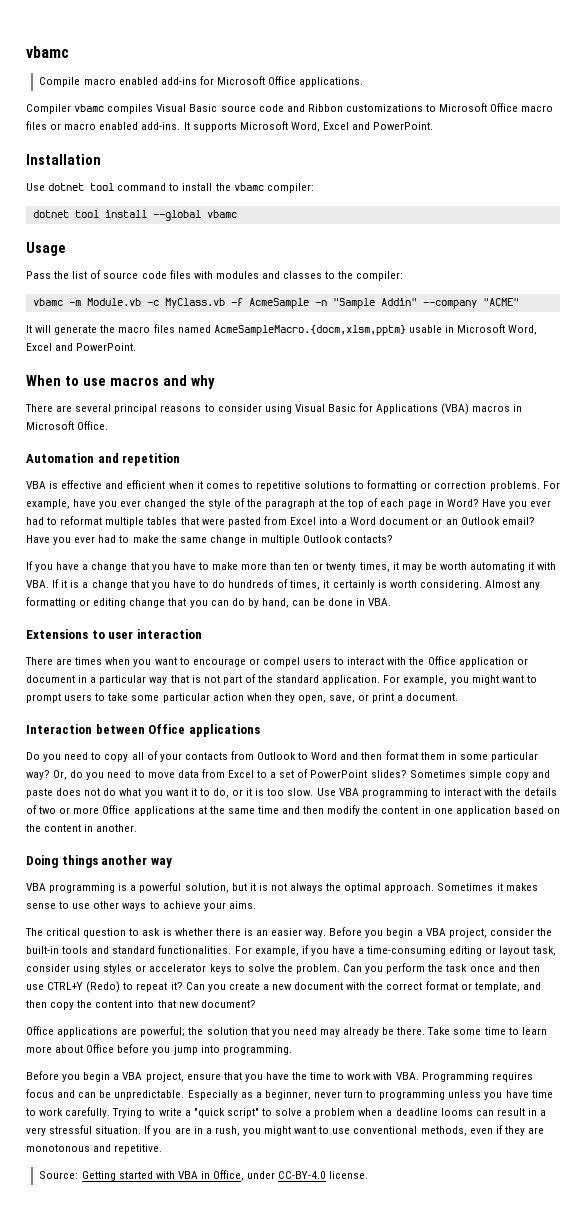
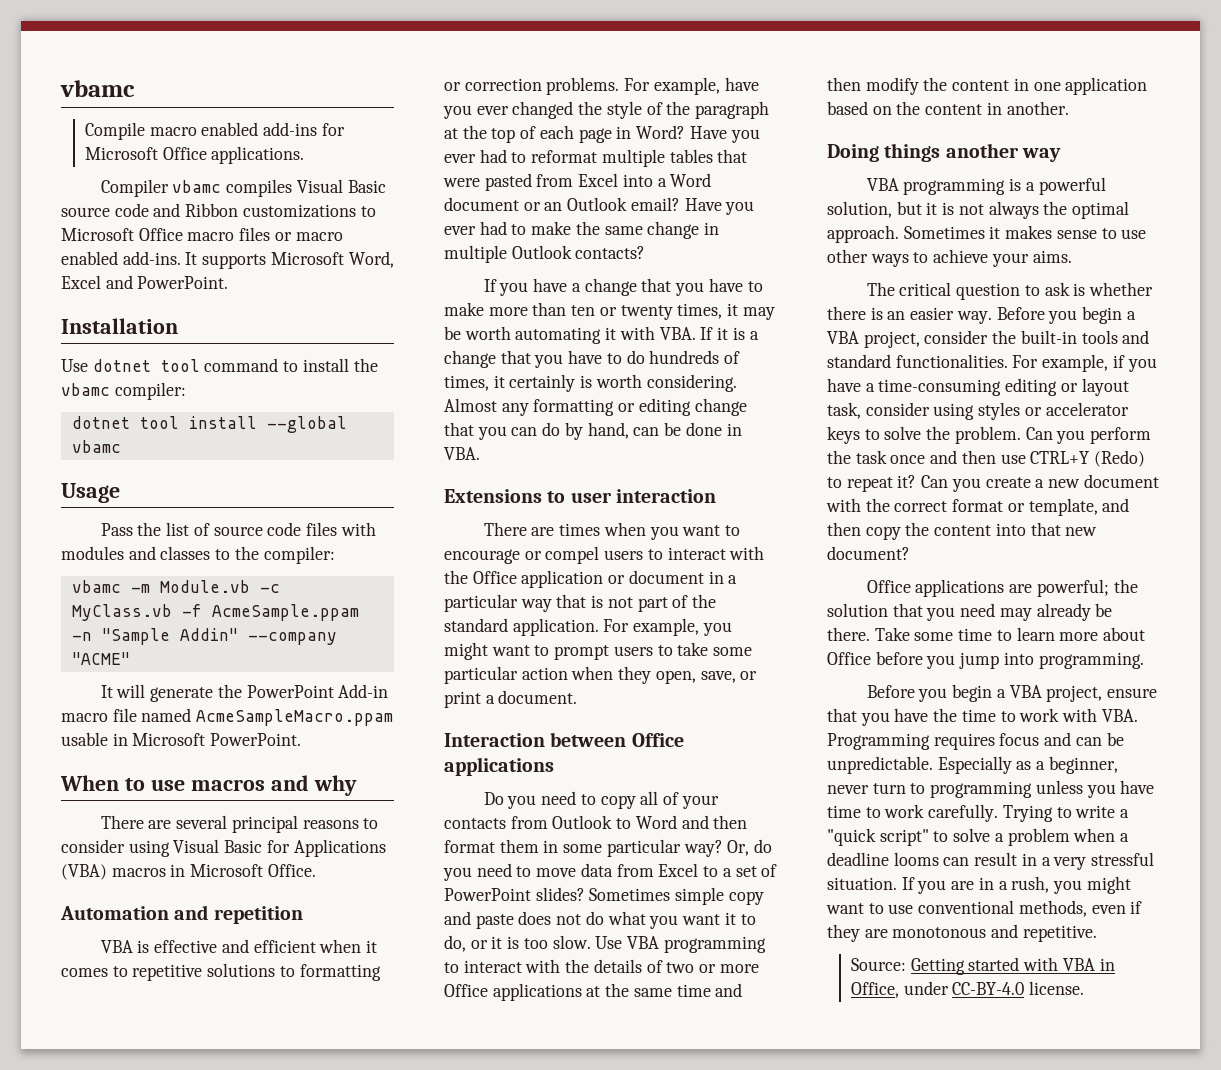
- vbamc -m Module.vb -c MyClass.vb -f AcmeSample -n "Sample Addin" --company "ACME"
+ vbamc -m Module.vb -c MyClass.vb -f AcmeSample.ppam -n "Sample Addin" --company "ACME"
- It will generate the macro files named AcmeSampleMacro.{docm,xlsm,pptm} usable in Microsoft Word, Excel and PowerPoint.
+ It will generate the PowerPoint Add-in macro file named AcmeSampleMacro.ppam usable in Microsoft PowerPoint.

